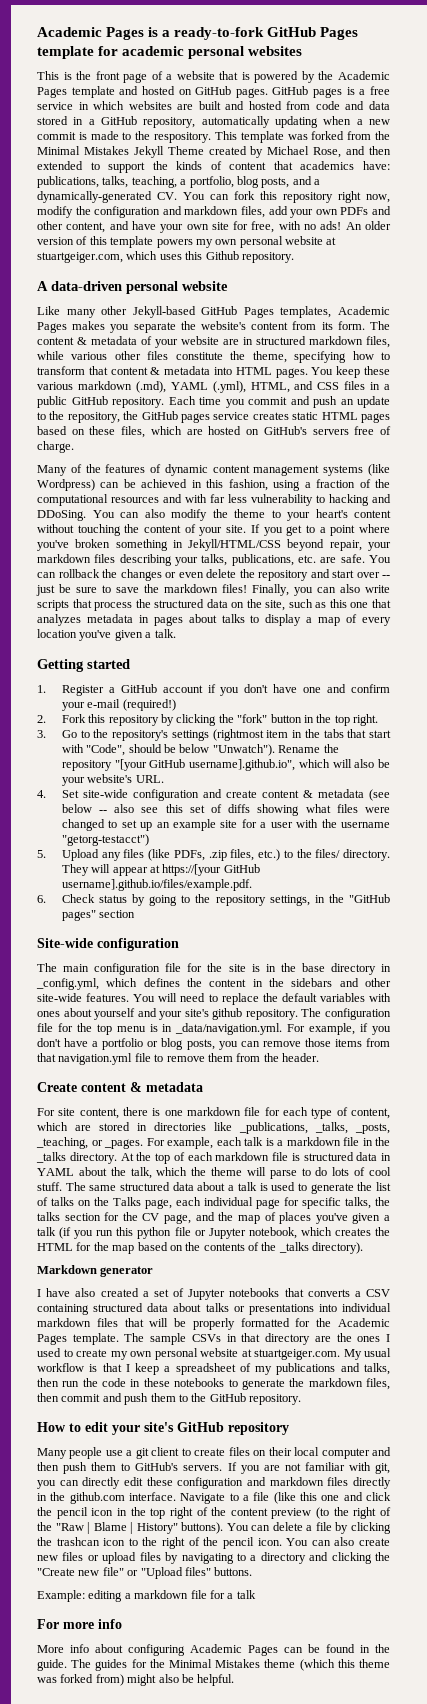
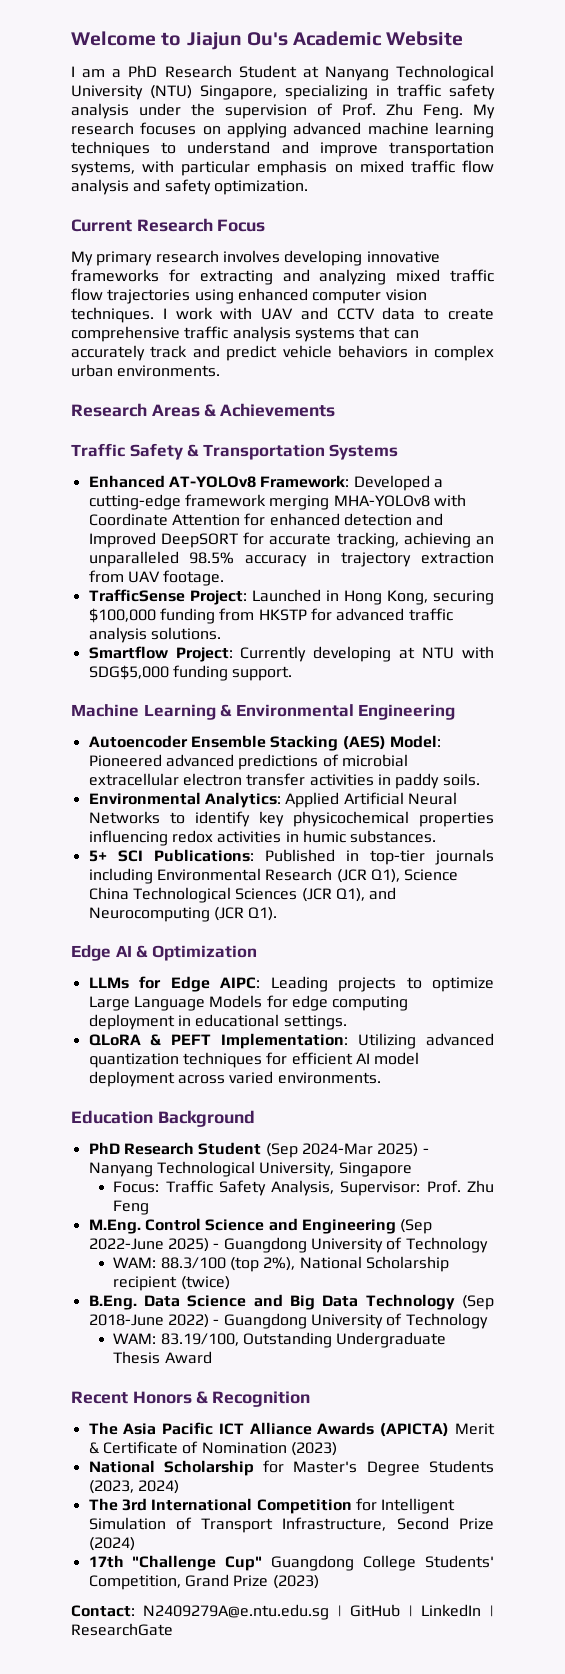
- Academic Pages is a ready-to-fork GitHub Pages template for academic personal websites
- This is the front page of a website that is powered by the Academic Pages template and hosted on GitHub pages. GitHub pages is a free service in which websites are built and hosted from code and data stored in a GitHub repository, automatically updating when a new commit is made to the respository. This template was forked from the Minimal Mistakes Jekyll Theme created by Michael Rose, and then extended to support the kinds of content that academics have: publications, talks, teaching, a portfolio, blog posts, and a dynamically-generated CV. You can fork this repository right now, modify the configuration and markdown files, add your own PDFs and other content, and have your own site for free, with no ads! An older version of this template powers my own personal website at stuartgeiger.com, which uses this Github repository.
- A data-driven personal website
- Like many other Jekyll-based GitHub Pages templates, Academic Pages makes you separate the website's content from its form. The content & metadata of your website are in structured markdown files, while various other files constitute the theme, specifying how to transform that content & metadata into HTML pages. You keep these various markdown (.md), YAML (.yml), HTML, and CSS files in a public GitHub repository. Each time you commit and push an update to the repository, the GitHub pages service creates static HTML pages based on these files, which are hosted on GitHub's servers free of charge.
- Many of the features of dynamic content management systems (like Wordpress) can be achieved in this fashion, using a fraction of the computational resources and with far less vulnerability to hacking and DDoSing. You can also modify the theme to your heart's content without touching the content of your site. If you get to a point where you've broken something in Jekyll/HTML/CSS beyond repair, your markdown files describing your talks, publications, etc. are safe. You can rollback the changes or even delete the repository and start over -- just be sure to save the markdown files! Finally, you can also write scripts that process the structured data on the site, such as this one that analyzes metadata in pages about talks to display a map of every location you've given a talk.
- Getting started
- 1. Register a GitHub account if you don't have one and confirm your e-mail (required!)
- 2. Fork this repository by clicking the "fork" button in the top right.
- 3. Go to the repository's settings (rightmost item in the tabs that start with "Code", should be below "Unwatch"). Rename the repository "[your GitHub username].github.io", which will also be your website's URL.
- 4. Set site-wide configuration and create content & metadata (see below -- also see this set of diffs showing what files were changed to set up an example site for a user with the username "getorg-testacct")
- 5. Upload any files (like PDFs, .zip files, etc.) to the files/ directory. They will appear at https://[your GitHub username].github.io/files/example.pdf.
- 6. Check status by going to the repository settings, in the "GitHub pages" section
- Site-wide configuration
- The main configuration file for the site is in the base directory in _config.yml, which defines the content in the sidebars and other site-wide features. You will need to replace the default variables with ones about yourself and your site's github repository. The configuration file for the top menu is in _data/navigation.yml. For example, if you don't have a portfolio or blog posts, you can remove those items from that navigation.yml file to remove them from the header.
- Create content & metadata
- For site content, there is one markdown file for each type of content, which are stored in directories like _publications, _talks, _posts, _teaching, or _pages. For example, each talk is a markdown file in the _talks directory. At the top of each markdown file is structured data in YAML about the talk, which the theme will parse to do lots of cool stuff. The same structured data about a talk is used to generate the list of talks on the Talks page, each individual page for specific talks, the talks section for the CV page, and the map of places you've given a talk (if you run this python file or Jupyter notebook, which creates the HTML for the map based on the contents of the _talks directory).
- Markdown generator
- I have also created a set of Jupyter notebooks that converts a CSV containing structured data about talks or presentations into individual markdown files that will be properly formatted for the Academic Pages template. The sample CSVs in that directory are the ones I used to create my own personal website at stuartgeiger.com. My usual workflow is that I keep a spreadsheet of my publications and talks, then run the code in these notebooks to generate the markdown files, then commit and push them to the GitHub repository.
- How to edit your site's GitHub repository
- Many people use a git client to create files on their local computer and then push them to GitHub's servers. If you are not familiar with git, you can directly edit these configuration and markdown files directly in the github.com interface. Navigate to a file (like this one and click the pencil icon in the top right of the content preview (to the right of the "Raw | Blame | History" buttons). You can delete a file by clicking the trashcan icon to the right of the pencil icon. You can also create new files or upload files by navigating to a directory and clicking the "Create new file" or "Upload files" buttons.
- Example: editing a markdown file for a talk
- For more info
- More info about configuring Academic Pages can be found in the guide. The guides for the Minimal Mistakes theme (which this theme was forked from) might also be helpful.
+ Welcome to Jiajun Ou's Academic Website
+ I am a PhD Research Student at Nanyang Technological University (NTU) Singapore, specializing in traffic safety analysis under the supervision of Prof. Zhu Feng. My research focuses on applying advanced machine learning techniques to understand and improve transportation systems, with particular emphasis on mixed traffic flow analysis and safety optimization.
+ Current Research Focus
+ My primary research involves developing innovative frameworks for extracting and analyzing mixed traffic flow trajectories using enhanced computer vision techniques. I work with UAV and CCTV data to create comprehensive traffic analysis systems that can accurately track and predict vehicle behaviors in complex urban environments.
+ Research Areas & Achievements
+ Traffic Safety & Transportation Systems
+ Enhanced AT-YOLOv8 Framework: Developed a cutting-edge framework merging MHA-YOLOv8 with Coordinate Attention for enhanced detection and Improved DeepSORT for accurate tracking, achieving an unparalleled 98.5% accuracy in trajectory extraction from UAV footage.
+ TrafficSense Project: Launched in Hong Kong, securing $100,000 funding from HKSTP for advanced traffic analysis solutions.
+ Smartflow Project: Currently developing at NTU with SDG$5,000 funding support.
+ Machine Learning & Environmental Engineering
+ Autoencoder Ensemble Stacking (AES) Model: Pioneered advanced predictions of microbial extracellular electron transfer activities in paddy soils.
+ Environmental Analytics: Applied Artificial Neural Networks to identify key physicochemical properties influencing redox activities in humic substances.
+ 5+ SCI Publications: Published in top-tier journals including Environmental Research (JCR Q1), Science China Technological Sciences (JCR Q1), and Neurocomputing (JCR Q1).
+ Edge AI & Optimization
+ LLMs for Edge AIPC: Leading projects to optimize Large Language Models for edge computing deployment in educational settings.
+ QLoRA & PEFT Implementation: Utilizing advanced quantization techniques for efficient AI model deployment across varied environments.
+ Education Background
+ PhD Research Student (Sep 2024-Mar 2025) - Nanyang Technological University, Singapore
+ Focus: Traffic Safety Analysis, Supervisor: Prof. Zhu Feng
+ M.Eng. Control Science and Engineering (Sep 2022-June 2025) - Guangdong University of Technology
+ WAM: 88.3/100 (top 2%), National Scholarship recipient (twice)
+ B.Eng. Data Science and Big Data Technology (Sep 2018-June 2022) - Guangdong University of Technology
+ WAM: 83.19/100, Outstanding Undergraduate Thesis Award
+ Recent Honors & Recognition
+ The Asia Pacific ICT Alliance Awards (APICTA) Merit & Certificate of Nomination (2023)
+ National Scholarship for Master's Degree Students (2023, 2024)
+ The 3rd International Competition for Intelligent Simulation of Transport Infrastructure, Second Prize (2024)
+ 17th "Challenge Cup" Guangdong College Students' Competition, Grand Prize (2023)
+ Contact: N2409279A@e.ntu.edu.sg | GitHub | LinkedIn | ResearchGate

